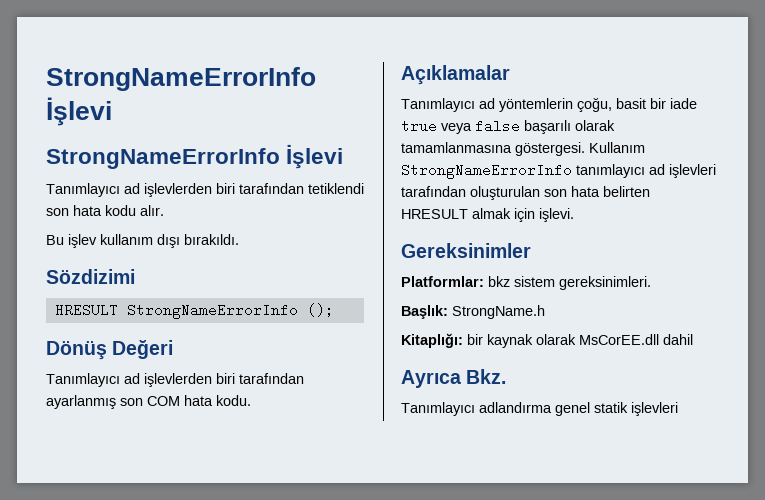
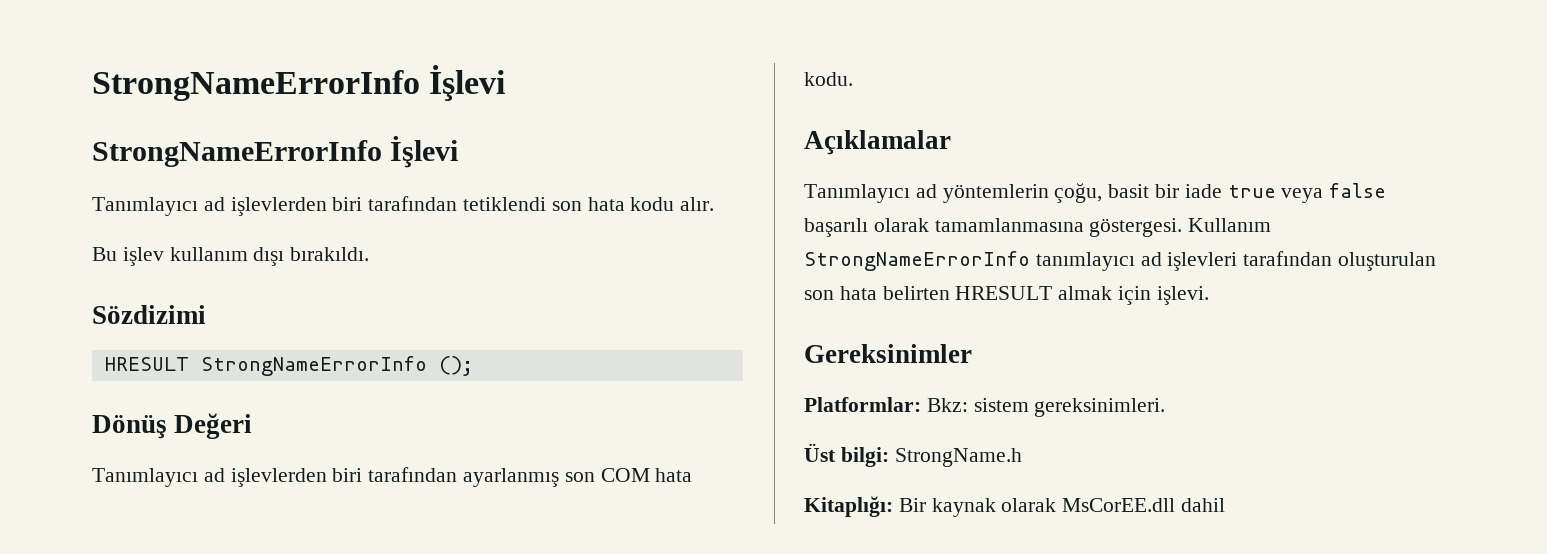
- Platformlar: bkz sistem gereksinimleri.
+ Platformlar: Bkz: sistem gereksinimleri.
- Başlık: StrongName.h
+ Üst bilgi: StrongName.h
- Kitaplığı: bir kaynak olarak MsCorEE.dll dahil
+ Kitaplığı: Bir kaynak olarak MsCorEE.dll dahil
- Ayrıca Bkz.
- Tanımlayıcı adlandırma genel statik işlevleri

